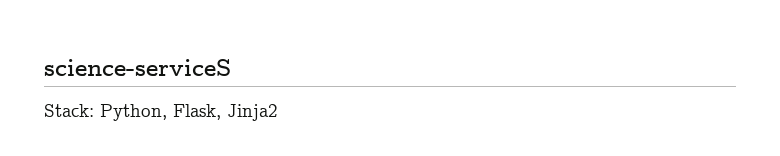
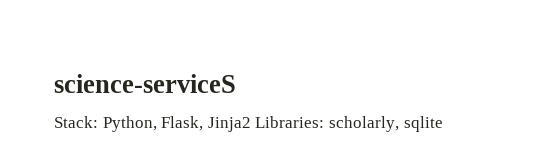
- Stack: Python, Flask, Jinja2
+ Stack: Python, Flask, Jinja2 Libraries: scholarly, sqlite

